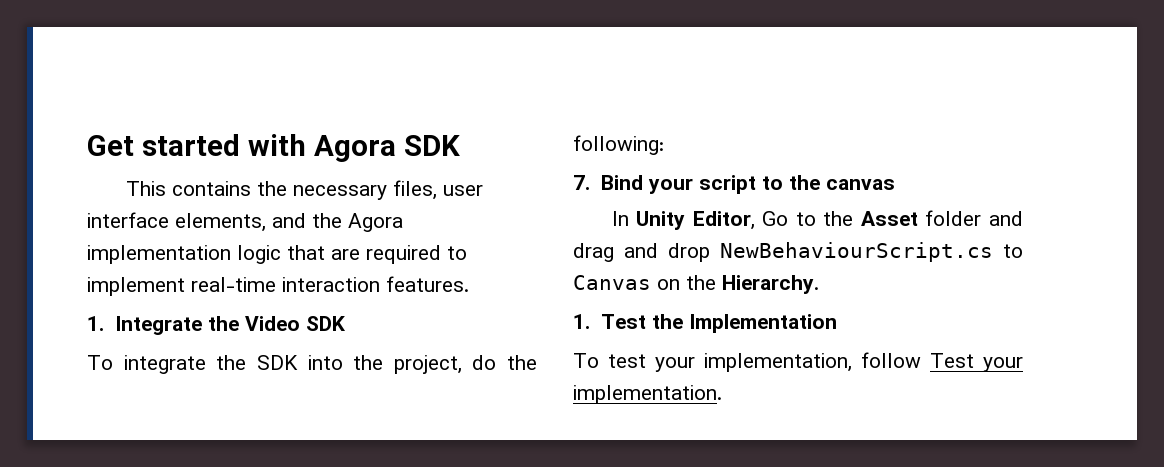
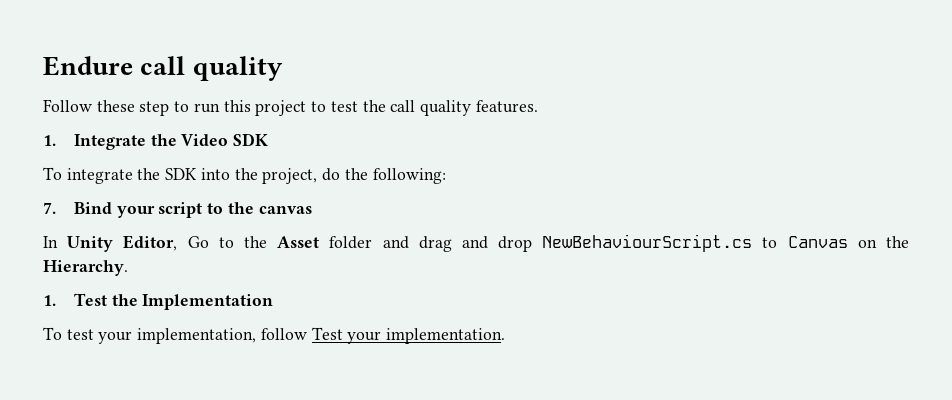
- Get started with Agora SDK
- This contains the necessary files, user interface elements, and the Agora implementation logic that are required to implement real-time interaction features.
+ Endure call quality
+ Follow these step to run this project to test the call quality features.

